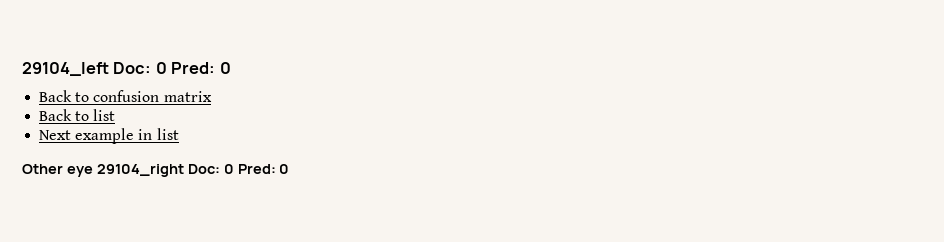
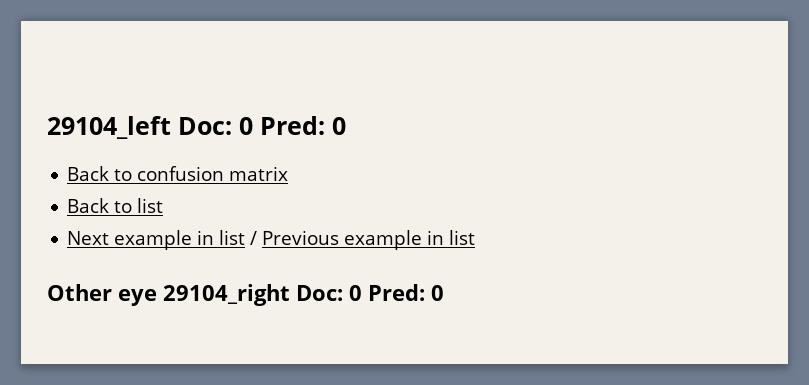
- Next example in list
+ Next example in list / Previous example in list

